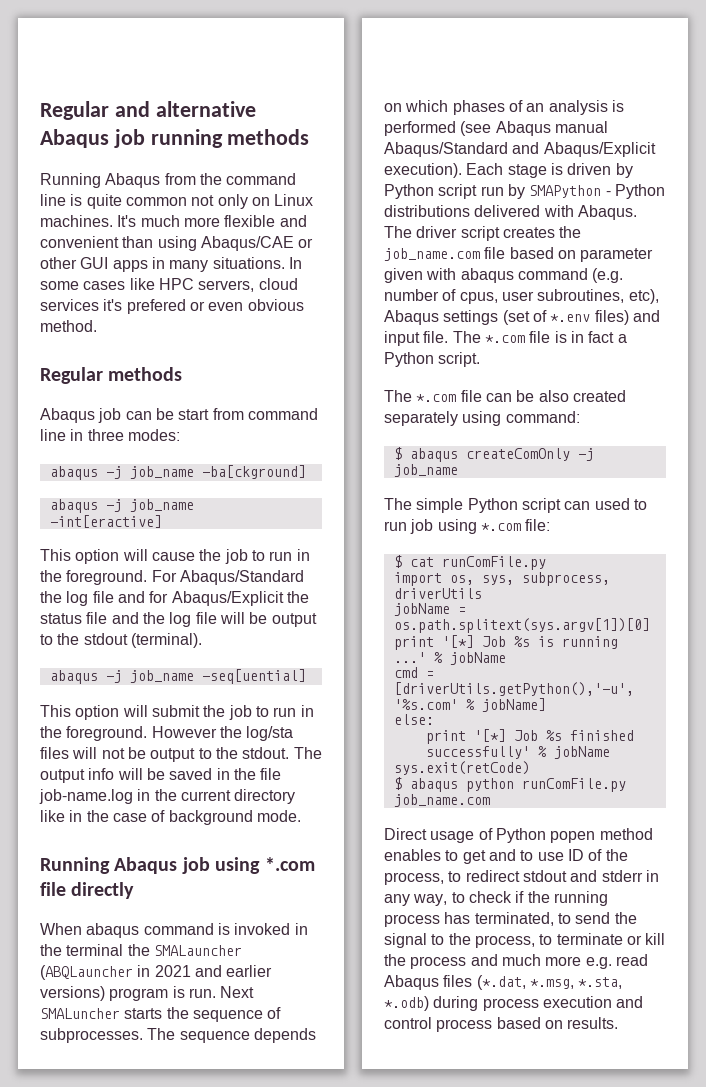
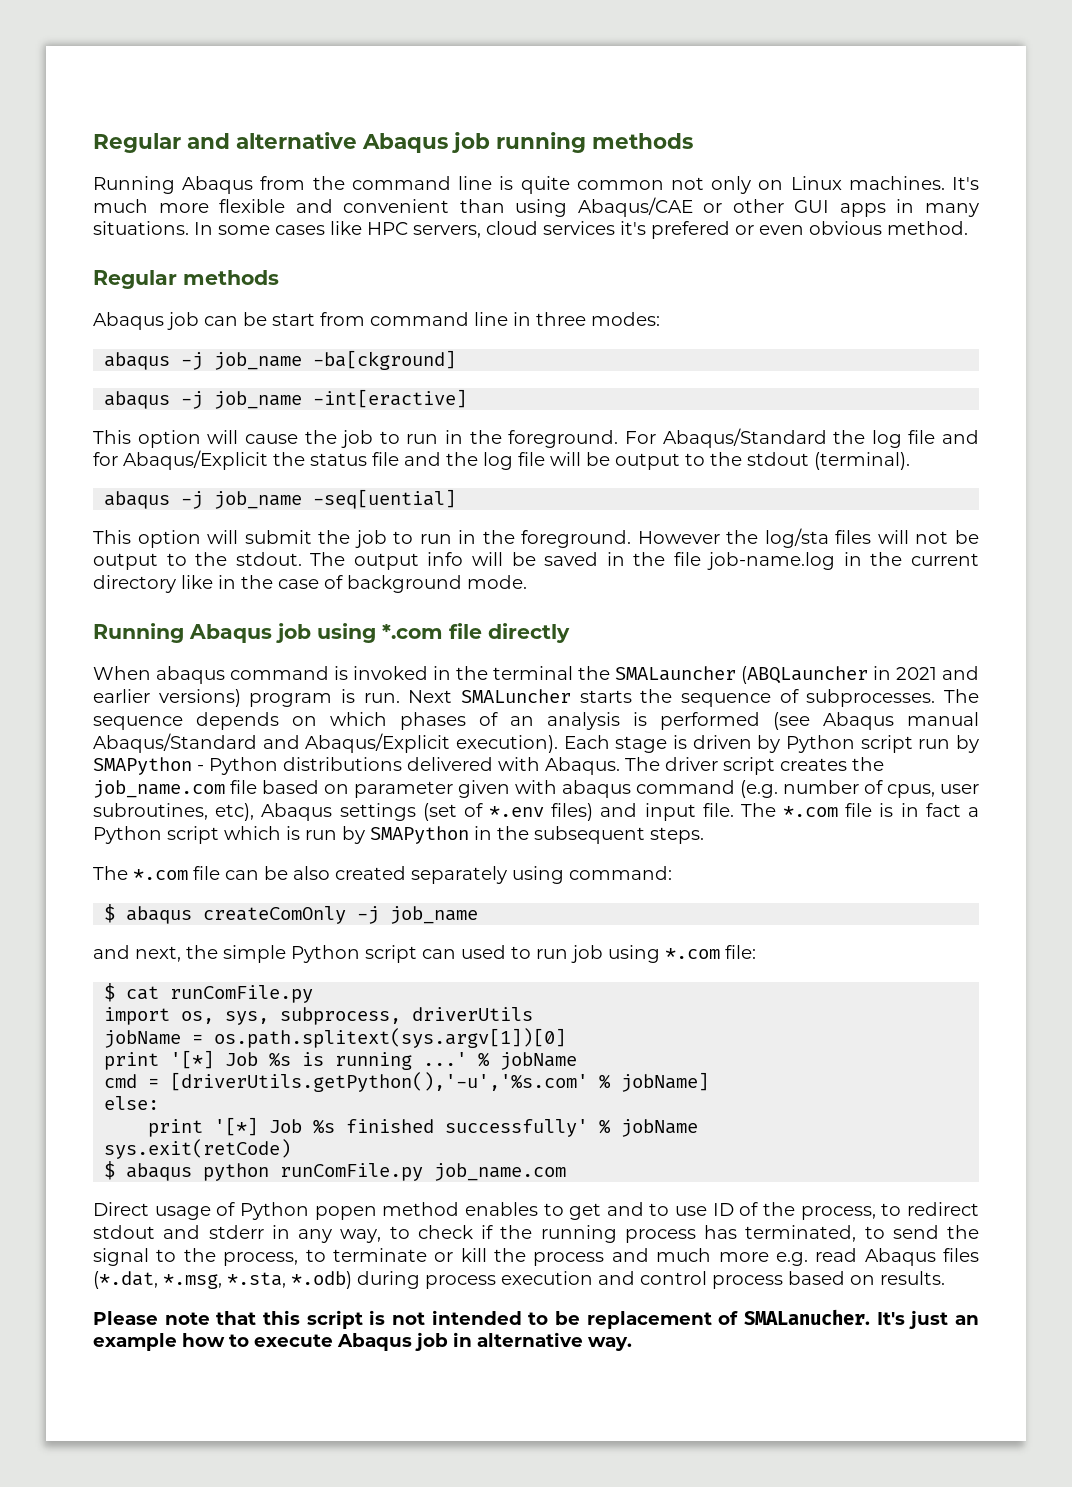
- The *.com file is in fact a Python script.
+ The *.com file is in fact a Python script which is run by SMAPython in the subsequent steps.
- The simple Python script can used to run job using *.com file:
+ and next, the simple Python script can used to run job using *.com file:
+ Please note that this script is not intended to be replacement of SMALanucher. It's just an example how to execute Abaqus job in alternative way.

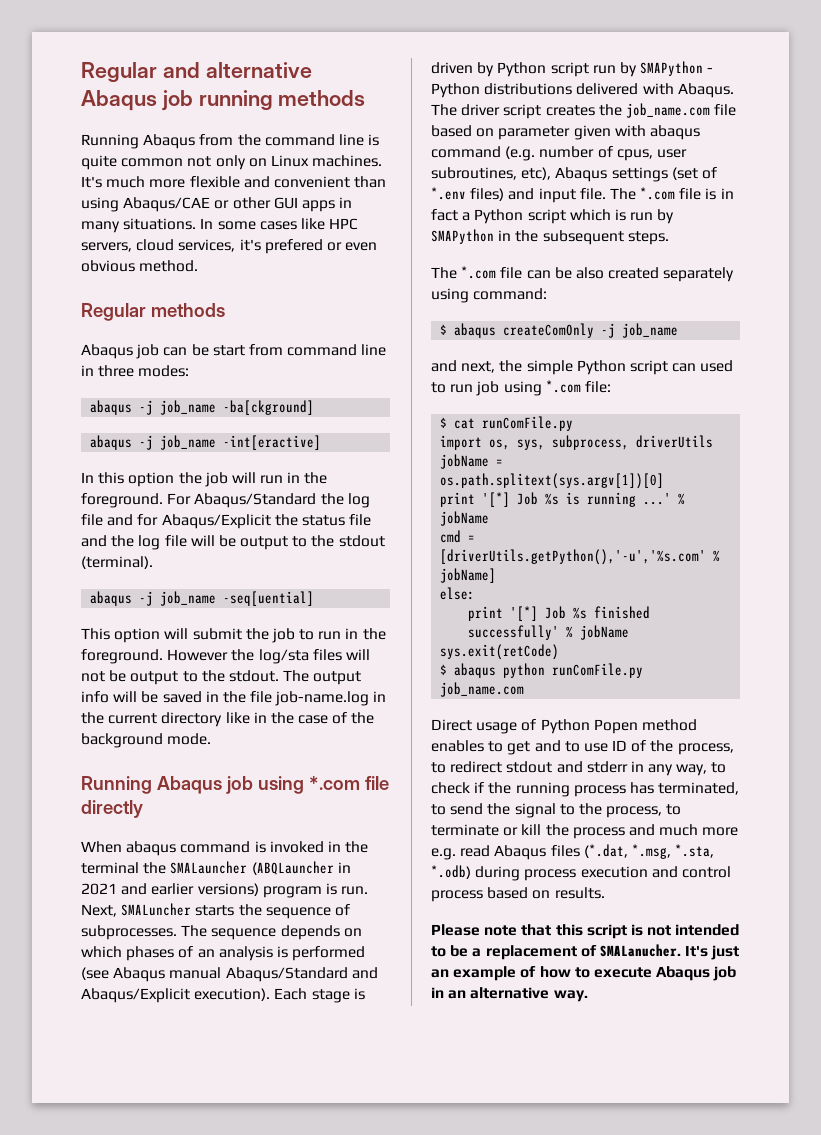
- In some cases like HPC servers, cloud services it's prefered or even obvious method.
+ In some cases like HPC servers, cloud services, it's prefered or even obvious method.
- This option will cause the job to run in the foreground.
+ In this option the job will run in the foreground.
- The output info will be saved in the file job-name.log in the current directory like in the case of background mode.
+ The output info will be saved in the file job-name.log in the current directory like in the case of the background mode.
- Next SMALuncher starts the sequence of subprocesses.
+ Next, SMALuncher starts the sequence of subprocesses.
- Direct usage of Python popen method enables to get and to use ID of the process, to redirect stdout and stderr in any way, to check if the running process has terminated, to send the signal to the process, to terminate or kill the process and much more e.g. read Abaqus files (*.dat, *.msg, *.sta, *.odb) during process execution and control process based on results.
+ Direct usage of Python Popen method enables to get and to use ID of the process, to redirect stdout and stderr in any way, to check if the running process has terminated, to send the signal to the process, to terminate or kill the process and much more e.g. read Abaqus files (*.dat, *.msg, *.sta, *.odb) during process execution and control process based on results.
- Please note that this script is not intended to be replacement of SMALanucher.
+ Please note that this script is not intended to be a replacement of SMALanucher.
- It's just an example how to execute Abaqus job in alternative way.
+ It's just an example of how to execute Abaqus job in an alternative way.

